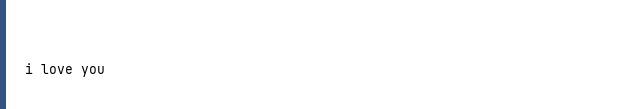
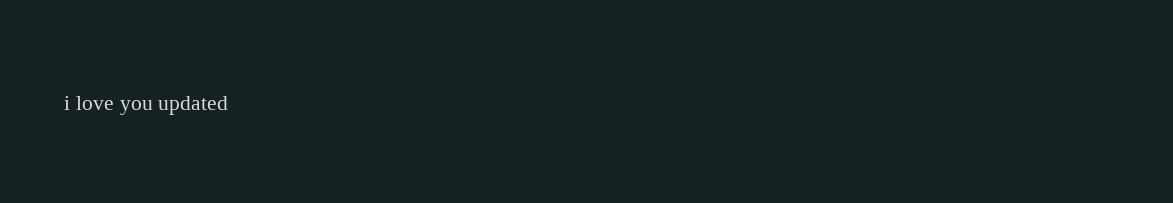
- i love you
+ i love you updated

